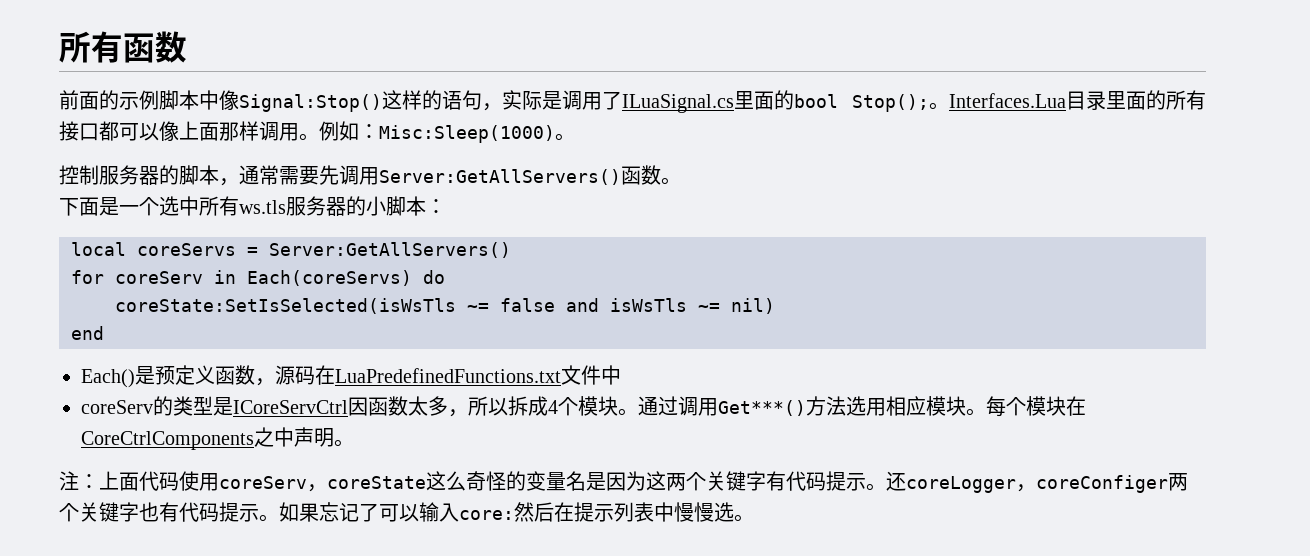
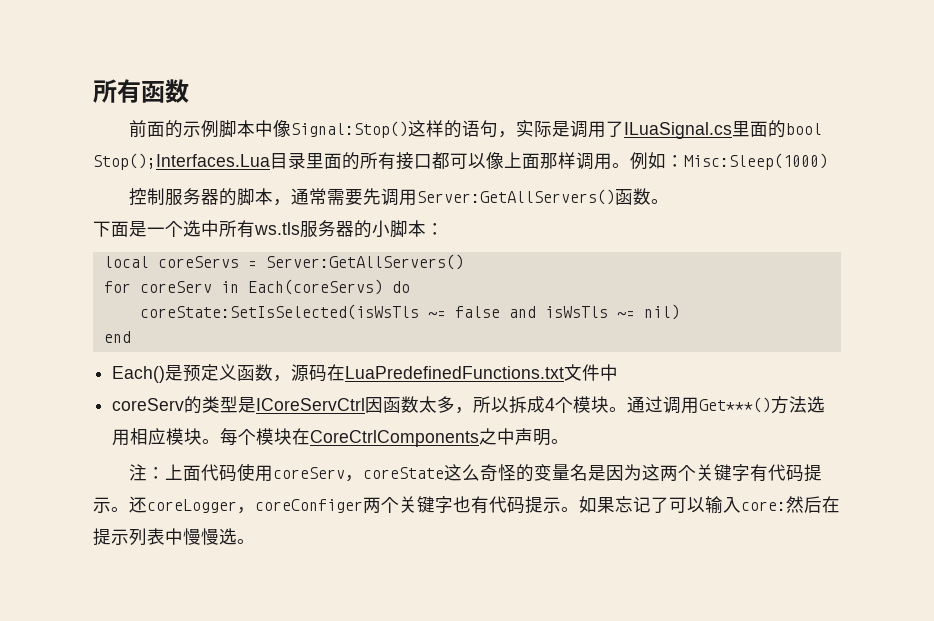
- 前面的示例脚本中像Signal:Stop()这样的语句，实际是调用了ILuaSignal.cs里面的bool Stop();。Interfaces.Lua目录里面的所有接口都可以像上面那样调用。
+ 前面的示例脚本中像Signal:Stop()这样的语句，实际是调用了ILuaSignal.cs里面的bool Stop();Interfaces.Lua目录里面的所有接口都可以像上面那样调用。
- 例如：Misc:Sleep(1000)。
+ 例如：Misc:Sleep(1000)

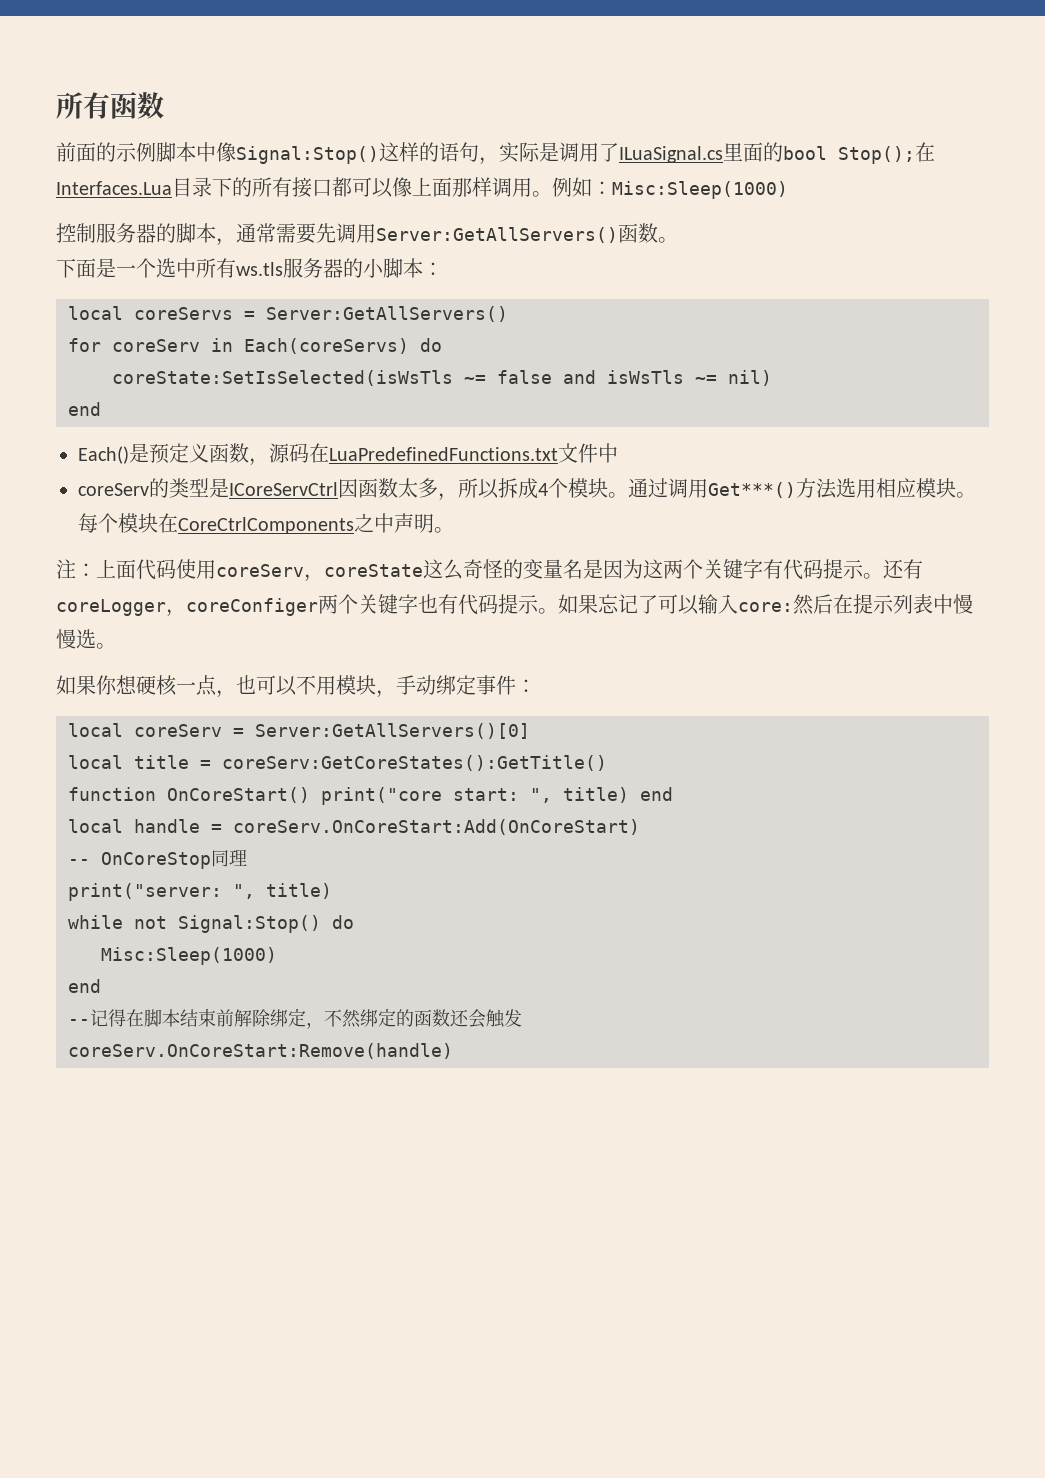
- 前面的示例脚本中像Signal:Stop()这样的语句，实际是调用了ILuaSignal.cs里面的bool Stop();Interfaces.Lua目录里面的所有接口都可以像上面那样调用。
+ 前面的示例脚本中像Signal:Stop()这样的语句，实际是调用了ILuaSignal.cs里面的bool Stop();在Interfaces.Lua目录下的所有接口都可以像上面那样调用。
- 还coreLogger，coreConfiger两个关键字也有代码提示。
+ 还有coreLogger，coreConfiger两个关键字也有代码提示。
+ 如果你想硬核一点，也可以不用模块，手动绑定事件：
+ local coreServ = Server:GetAllServers()[0]
+ local title = coreServ:GetCoreStates():GetTitle()
+ function OnCoreStart() print("core start: ", title) end
+ local handle = coreServ.OnCoreStart:Add(OnCoreStart)
+ -- OnCoreStop同理
+ print("server: ", title)
+ while not Signal:Stop() do
+ Misc:Sleep(1000)
+ end
+ --记得在脚本结束前解除绑定，不然绑定的函数还会触发
+ coreServ.OnCoreStart:Remove(handle)

